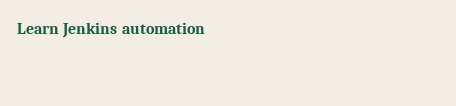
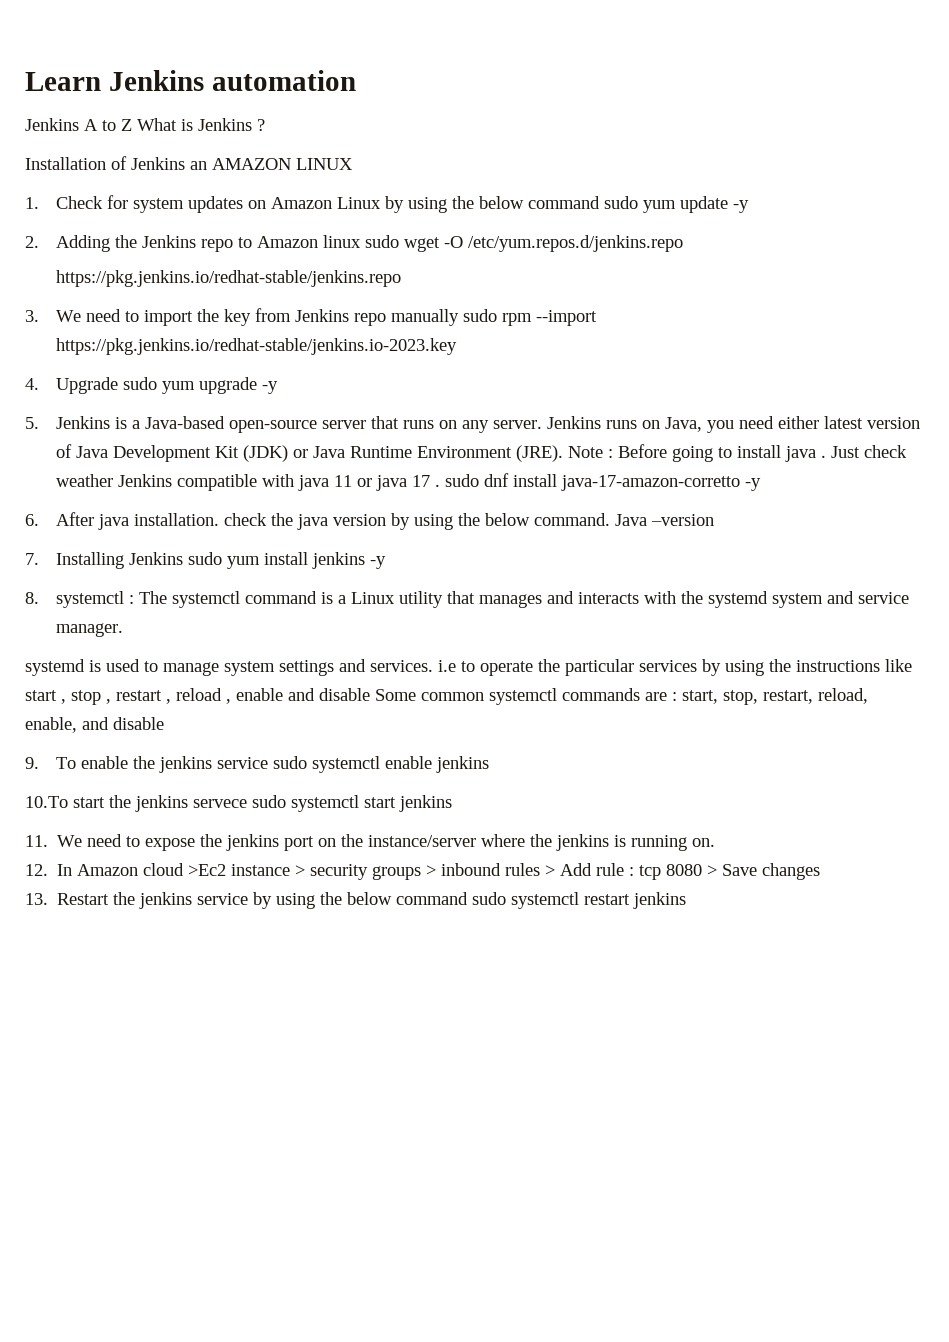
+ Jenkins A to Z What is Jenkins ?
+ Installation of Jenkins an AMAZON LINUX
+ 1. Check for system updates on Amazon Linux by using the below command sudo yum update -y
+ 2. Adding the Jenkins repo to Amazon linux sudo wget -O /etc/yum.repos.d/jenkins.repo
+ https://pkg.jenkins.io/redhat-stable/jenkins.repo
+ 3. We need to import the key from Jenkins repo manually sudo rpm --import https://pkg.jenkins.io/redhat-stable/jenkins.io-2023.key
+ 4. Upgrade sudo yum upgrade -y
+ 5. Jenkins is a Java-based open-source server that runs on any server. Jenkins runs on Java, you need either latest version of Java Development Kit (JDK) or Java Runtime Environment (JRE). Note : Before going to install java . Just check weather Jenkins compatible with java 11 or java 17 . sudo dnf install java-17-amazon-corretto -y
+ 6. After java installation. check the java version by using the below command. Java –version
+ 7. Installing Jenkins sudo yum install jenkins -y
+ 8. systemctl : The systemctl command is a Linux utility that manages and interacts with the systemd system and service manager.
+ systemd is used to manage system settings and services. i.e to operate the particular services by using the instructions like start , stop , restart , reload , enable and disable Some common systemctl commands are : start, stop, restart, reload, enable, and disable
+ 9. To enable the jenkins service sudo systemctl enable jenkins
+ 10.To start the jenkins servece sudo systemctl start jenkins
+ 11. We need to expose the jenkins port on the instance/server where the jenkins is running on.
+ 12. In Amazon cloud >Ec2 instance > security groups > inbound rules > Add rule : tcp 8080 > Save changes
+ 13. Restart the jenkins service by using the below command sudo systemctl restart jenkins

